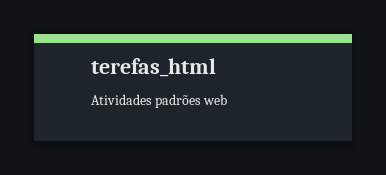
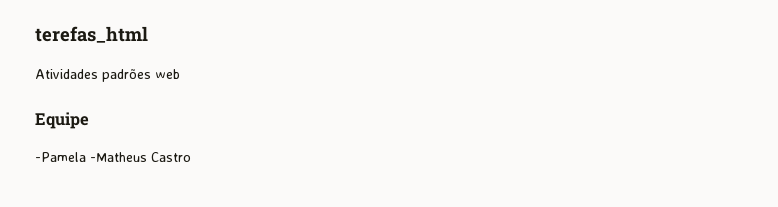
+ Equipe
+ -Pamela -Matheus Castro

